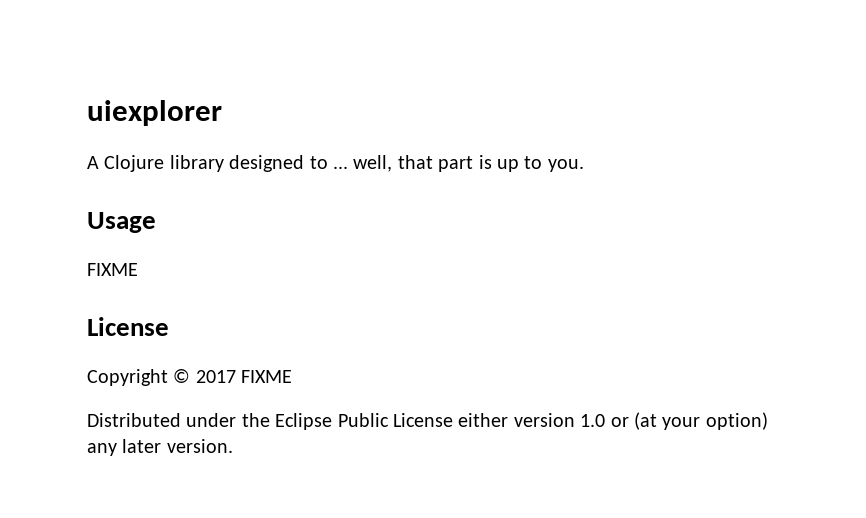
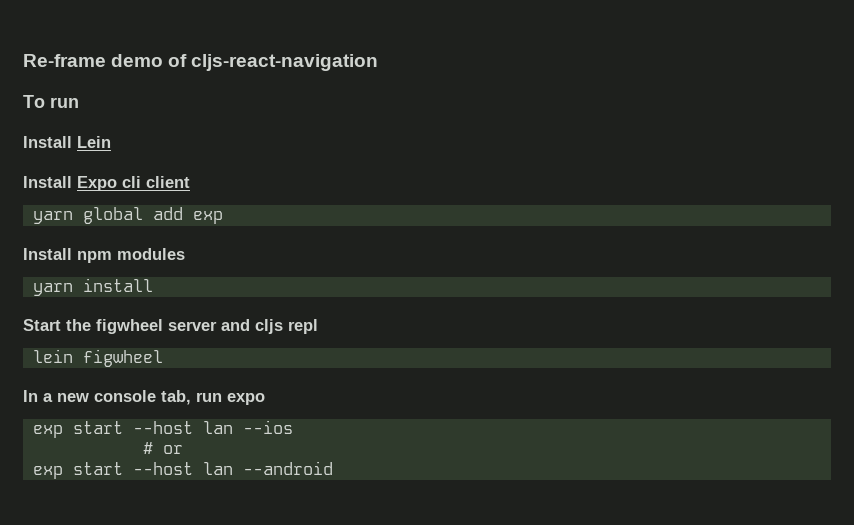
- uiexplorer
- A Clojure library designed to ... well, that part is up to you.
- Usage
- FIXME
- License
- Copyright © 2017 FIXME
- Distributed under the Eclipse Public License either version 1.0 or (at your option) any later version.
+ Re-frame demo of cljs-react-navigation
+ To run
+ Install Lein
+ Install Expo cli client
+ yarn global add exp
+ Install npm modules
+ yarn install
+ Start the figwheel server and cljs repl
+ lein figwheel
+ In a new console tab, run expo
+ exp start --host lan --ios
+ # or
+ exp start --host lan --android

